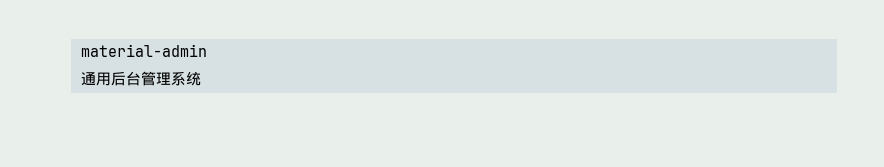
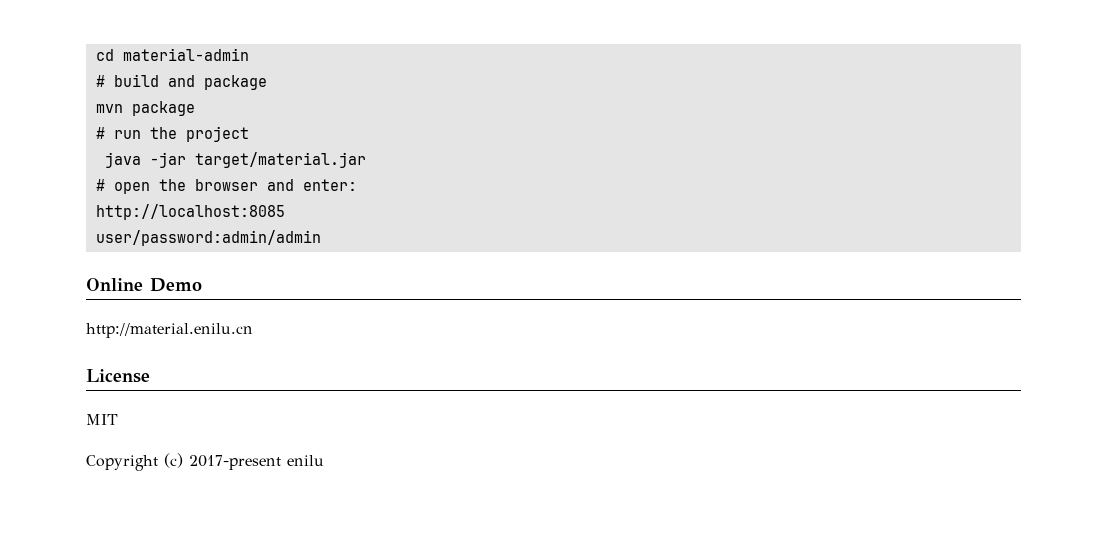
- material-admin
+ cd material-admin
- 通用后台管理系统
+ # build and package
+ mvn package
+ # run the project
+ java -jar target/material.jar
+ # open the browser and enter:
+ http://localhost:8085
+ user/password:admin/admin
+ Online Demo
+ http://material.enilu.cn
+ License
+ MIT
+ Copyright (c) 2017-present enilu

